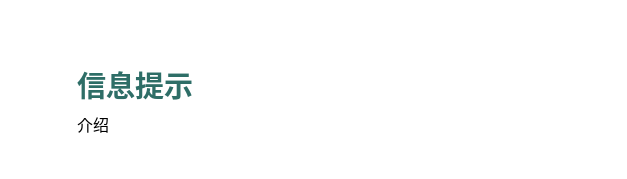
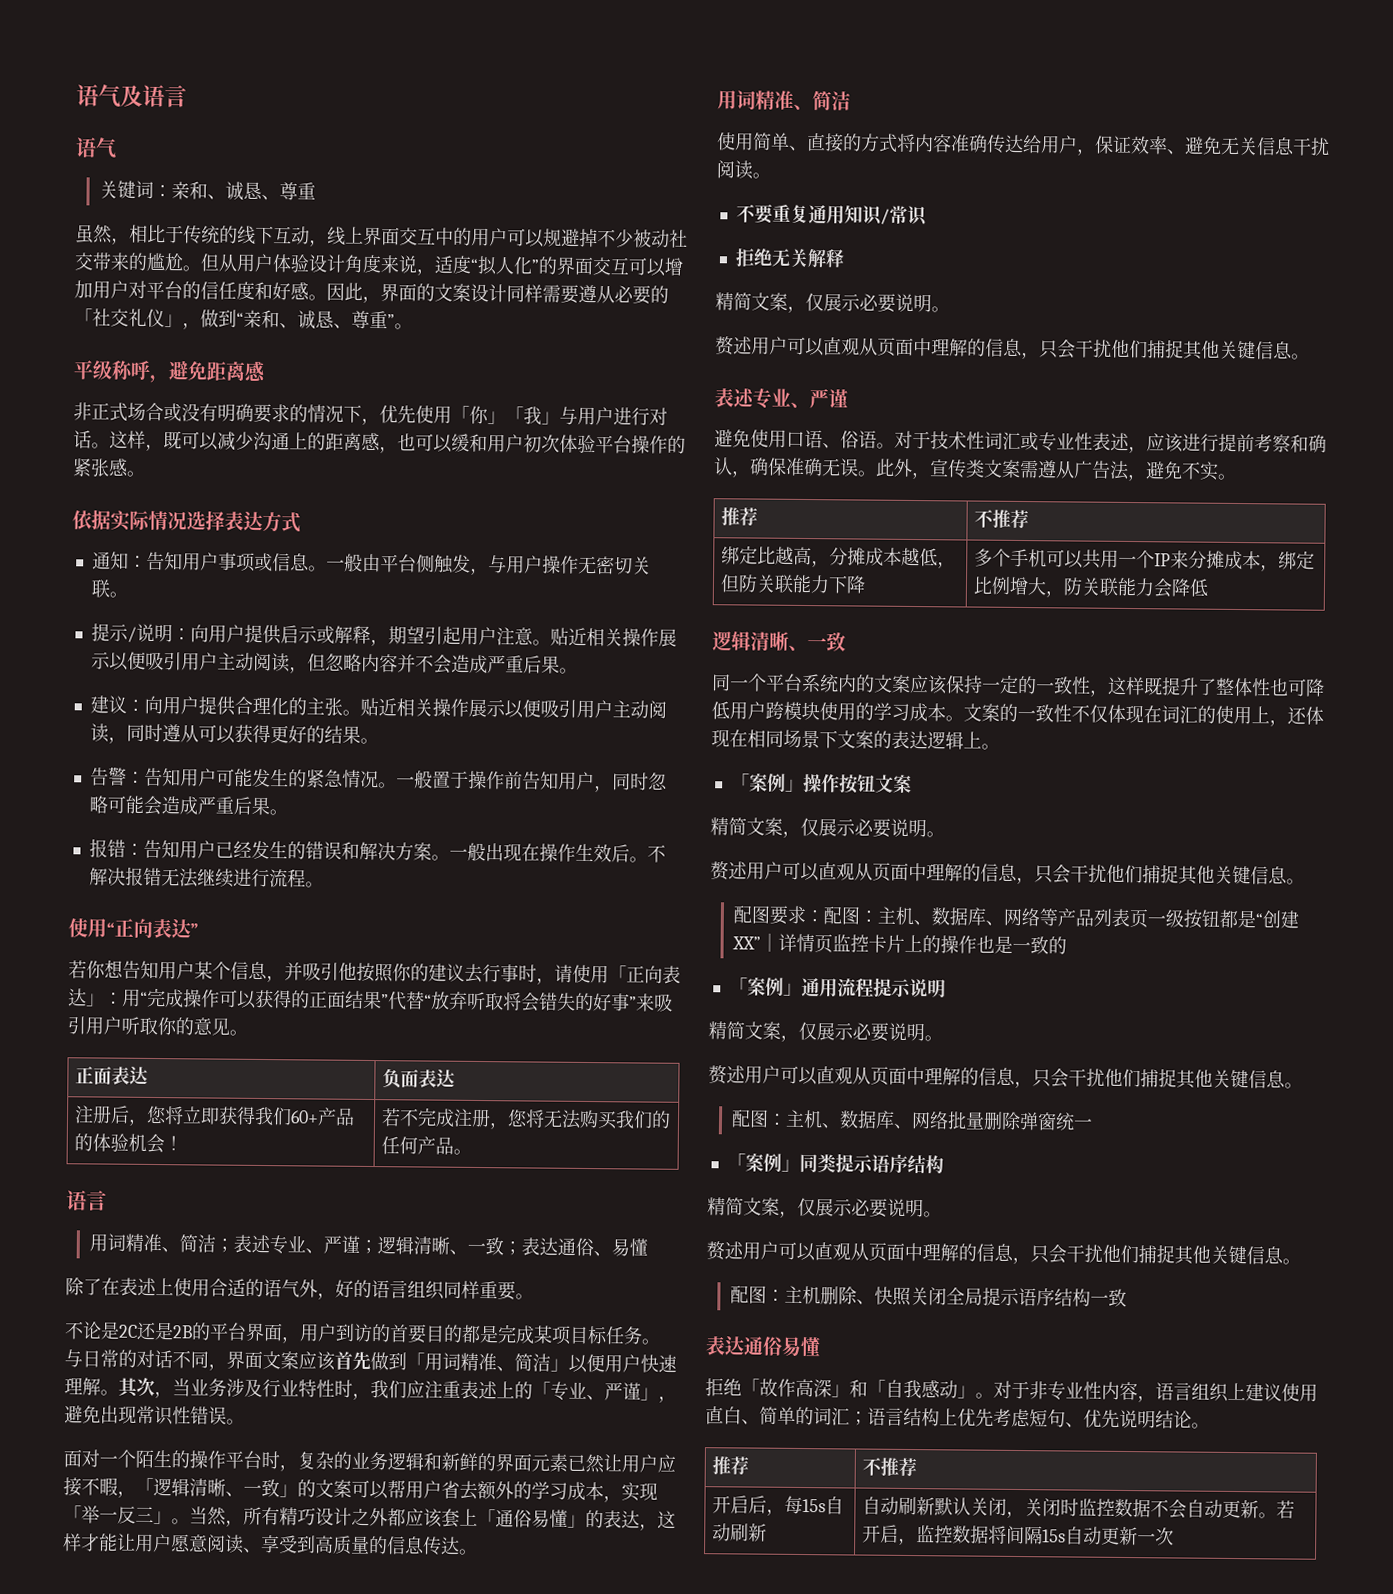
- 信息提示
- 介绍
+ 语气及语言
+ 语气
+ 关键词：亲和、诚恳、尊重
+ 虽然，相比于传统的线下互动，线上界面交互中的用户可以规避掉不少被动社交带来的尴尬。但从用户体验设计角度来说，适度“拟人化”的界面交互可以增加用户对平台的信任度和好感。因此，界面的文案设计同样需要遵从必要的「社交礼仪」，做到“亲和、诚恳、尊重”。
+ 平级称呼，避免距离感
+ 非正式场合或没有明确要求的情况下，优先使用「你」「我」与用户进行对话。这样，既可以减少沟通上的距离感，也可以缓和用户初次体验平台操作的紧张感。
+ 依据实际情况选择表达方式
+ 通知：告知用户事项或信息。一般由平台侧触发，与用户操作无密切关联。
+ 提示/说明：向用户提供启示或解释，期望引起用户注意。贴近相关操作展示以便吸引用户主动阅读，但忽略内容并不会造成严重后果。
+ 建议：向用户提供合理化的主张。贴近相关操作展示以便吸引用户主动阅读，同时遵从可以获得更好的结果。
+ 告警：告知用户可能发生的紧急情况。一般置于操作前告知用户，同时忽略可能会造成严重后果。
+ 报错：告知用户已经发生的错误和解决方案。一般出现在操作生效后。不解决报错无法继续进行流程。
+ 使用“正向表达”
+ 若你想告知用户某个信息，并吸引他按照你的建议去行事时，请使用「正向表达」：用“完成操作可以获得的正面结果”代替“放弃听取将会错失的好事”来吸引用户听取你的意见。
+ 正面表达 | 负面表达
+ 注册后，您将立即获得我们60+产品的体验机会！ | 若不完成注册，您将无法购买我们的任何产品。
+ 语言
+ 用词精准、简洁；表述专业、严谨；逻辑清晰、一致；表达通俗、易懂
+ 除了在表述上使用合适的语气外，好的语言组织同样重要。
+ 不论是2C还是2B的平台界面，用户到访的首要目的都是完成某项目标任务。与日常的对话不同，界面文案应该首先做到「用词精准、简洁」以便用户快速理解。其次，当业务涉及行业特性时，我们应注重表述上的「专业、严谨」，避免出现常识性错误。
+ 面对一个陌生的操作平台时，复杂的业务逻辑和新鲜的界面元素已然让用户应接不暇，「逻辑清晰、一致」的文案可以帮用户省去额外的学习成本，实现「举一反三」。当然，所有精巧设计之外都应该套上「通俗易懂」的表达，这样才能让用户愿意阅读、享受到高质量的信息传达。
+ 用词精准、简洁
+ 使用简单、直接的方式将内容准确传达给用户，保证效率、避免无关信息干扰阅读。
+ 不要重复通用知识/常识
+ 拒绝无关解释
+ 精简文案，仅展示必要说明。
+ 赘述用户可以直观从页面中理解的信息，只会干扰他们捕捉其他关键信息。
+ 表述专业、严谨
+ 避免使用口语、俗语。对于技术性词汇或专业性表述，应该进行提前考察和确认，确保准确无误。此外，宣传类文案需遵从广告法，避免不实。
+ 推荐 | 不推荐
+ 绑定比越高，分摊成本越低，但防关联能力下降 | 多个手机可以共用一个IP来分摊成本，绑定比例增大，防关联能力会降低
+ 逻辑清晰、一致
+ 同一个平台系统内的文案应该保持一定的一致性，这样既提升了整体性也可降低用户跨模块使用的学习成本。文案的一致性不仅体现在词汇的使用上，还体现在相同场景下文案的表达逻辑上。
+ 「案例」操作按钮文案
+ 精简文案，仅展示必要说明。
+ 赘述用户可以直观从页面中理解的信息，只会干扰他们捕捉其他关键信息。
+ 配图要求：配图：主机、数据库、网络等产品列表页一级按钮都是“创建XX”｜详情页监控卡片上的操作也是一致的
+ 「案例」通用流程提示说明
+ 精简文案，仅展示必要说明。
+ 赘述用户可以直观从页面中理解的信息，只会干扰他们捕捉其他关键信息。
+ 配图：主机、数据库、网络批量删除弹窗统一
+ 「案例」同类提示语序结构
+ 精简文案，仅展示必要说明。
+ 赘述用户可以直观从页面中理解的信息，只会干扰他们捕捉其他关键信息。
+ 配图：主机删除、快照关闭全局提示语序结构一致
+ 表达通俗易懂
+ 拒绝「故作高深」和「自我感动」。对于非专业性内容，语言组织上建议使用直白、简单的词汇；语言结构上优先考虑短句、优先说明结论。
+ 推荐 | 不推荐
+ 开启后，每15s自动刷新 | 自动刷新默认关闭，关闭时监控数据不会自动更新。若开启，监控数据将间隔15s自动更新一次

